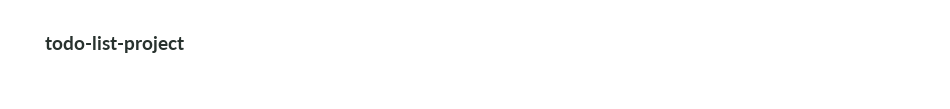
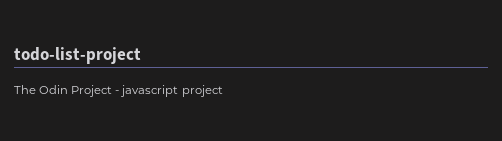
+ The Odin Project - javascript project

